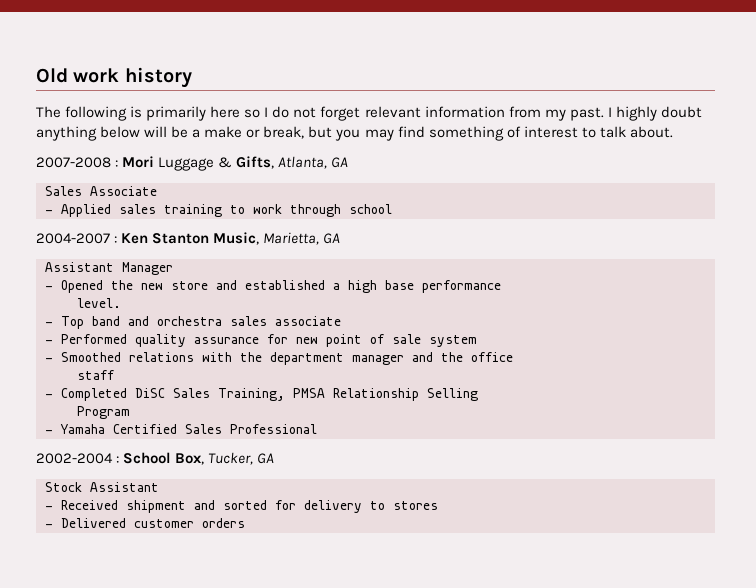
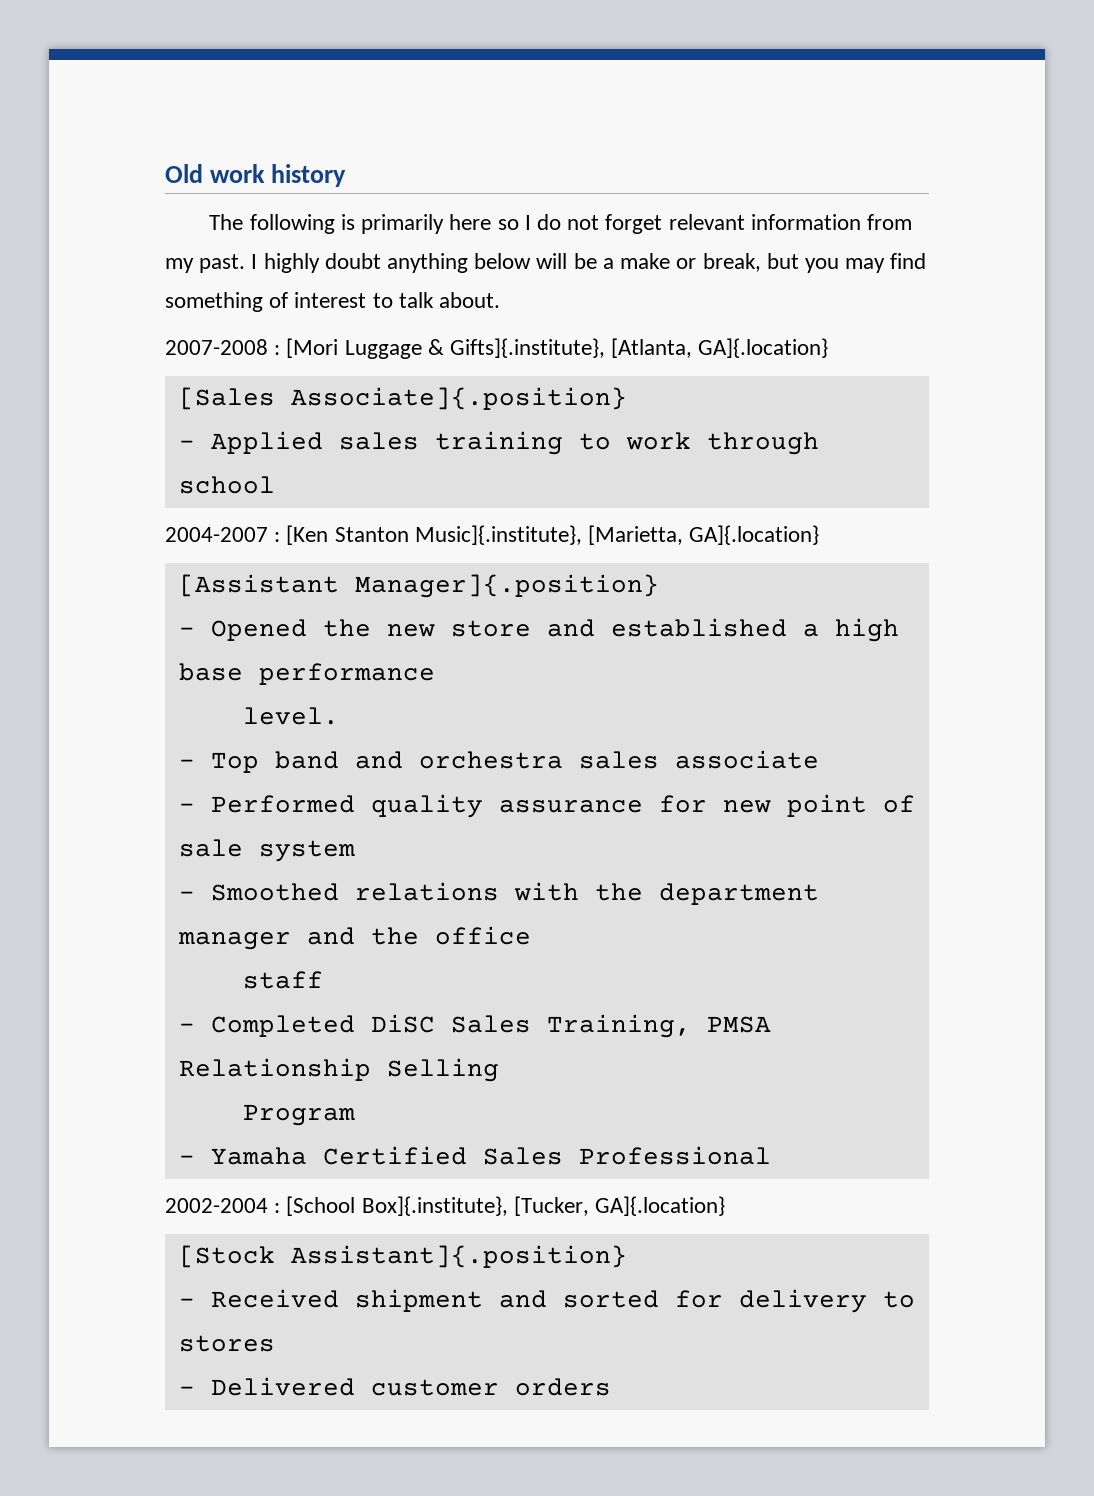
- 2007-2008 : Mori Luggage & Gifts, Atlanta, GA
- Sales Associate
+ 2007-2008 : [Mori Luggage & Gifts]{.institute}, [Atlanta, GA]{.location}
+ [Sales Associate]{.position}
- 2004-2007 : Ken Stanton Music, Marietta, GA
- Assistant Manager
+ 2004-2007 : [Ken Stanton Music]{.institute}, [Marietta, GA]{.location}
+ [Assistant Manager]{.position}
- 2002-2004 : School Box, Tucker, GA
- Stock Assistant
+ 2002-2004 : [School Box]{.institute}, [Tucker, GA]{.location}
+ [Stock Assistant]{.position}

